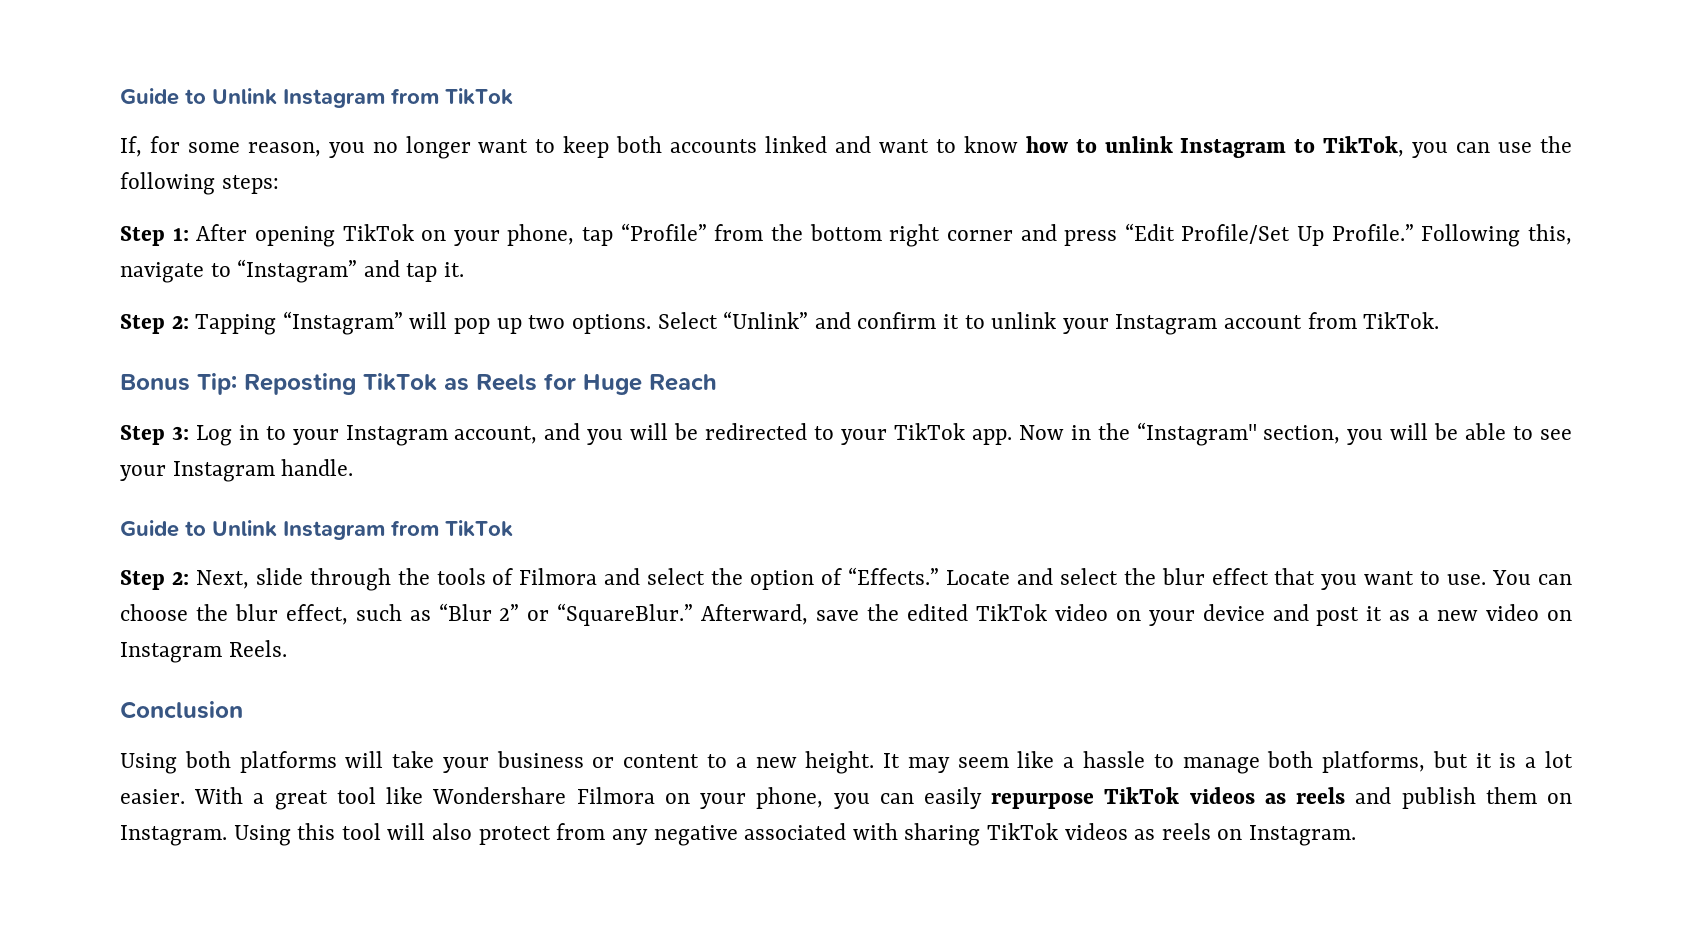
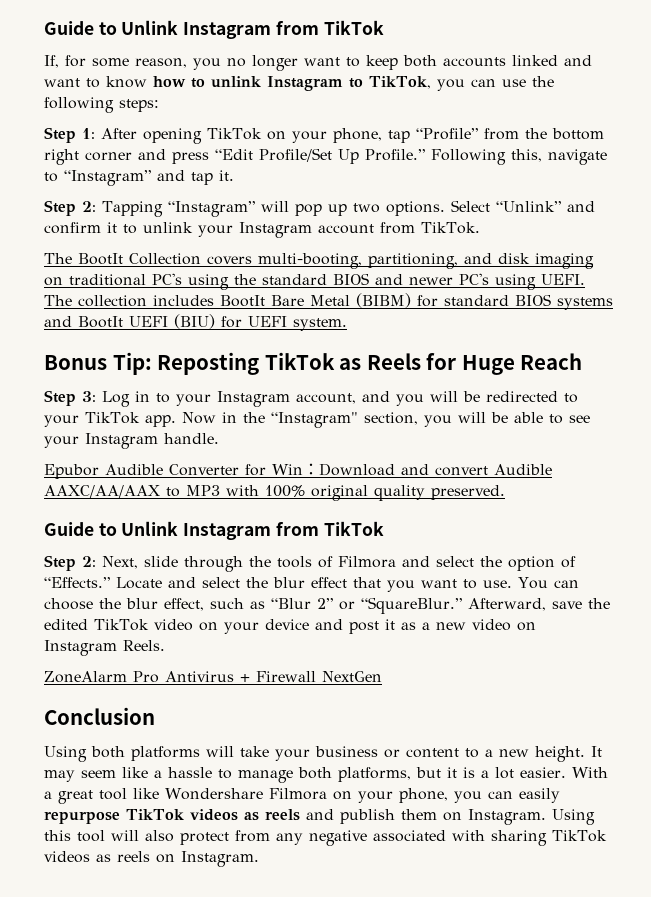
+ The BootIt Collection covers multi-booting, partitioning, and disk imaging on traditional PC's using the standard BIOS and newer PC's using UEFI. The collection includes BootIt Bare Metal (BIBM) for standard BIOS systems and BootIt UEFI (BIU) for UEFI system.
+ Epubor Audible Converter for Win：Download and convert Audible AAXC/AA/AAX to MP3 with 100% original quality preserved.
+ ZoneAlarm Pro Antivirus + Firewall NextGen

